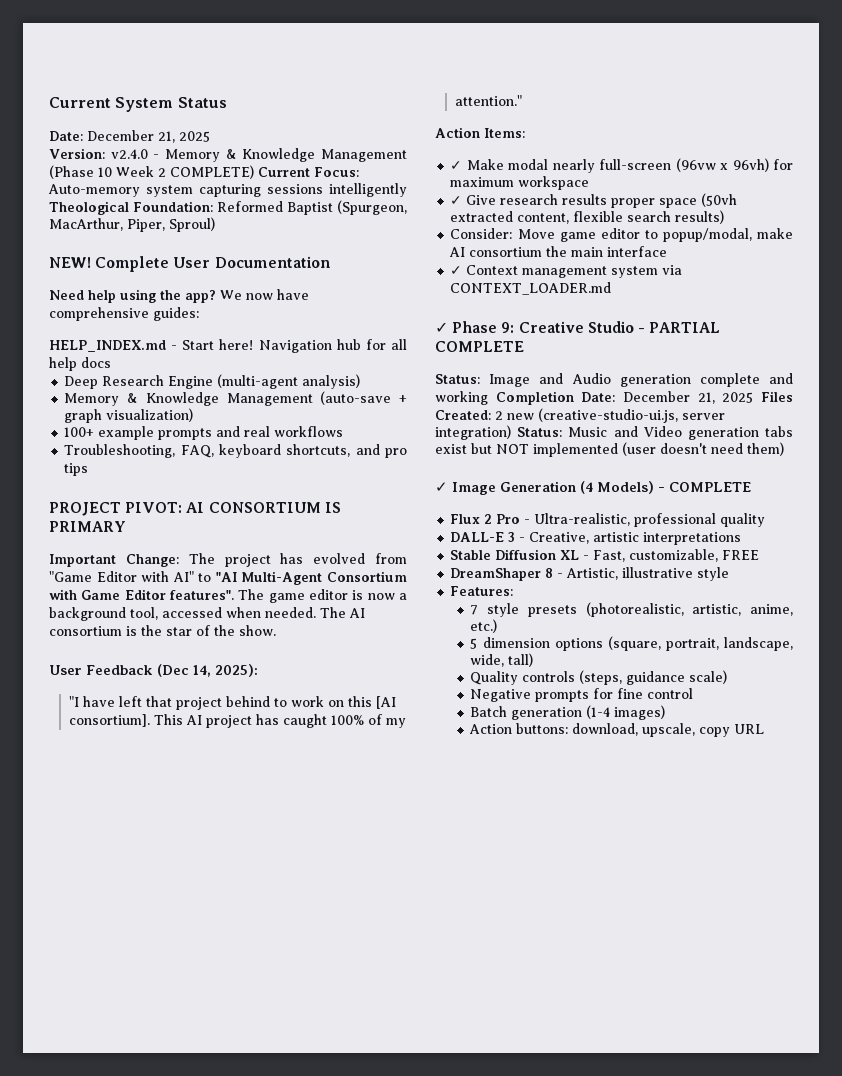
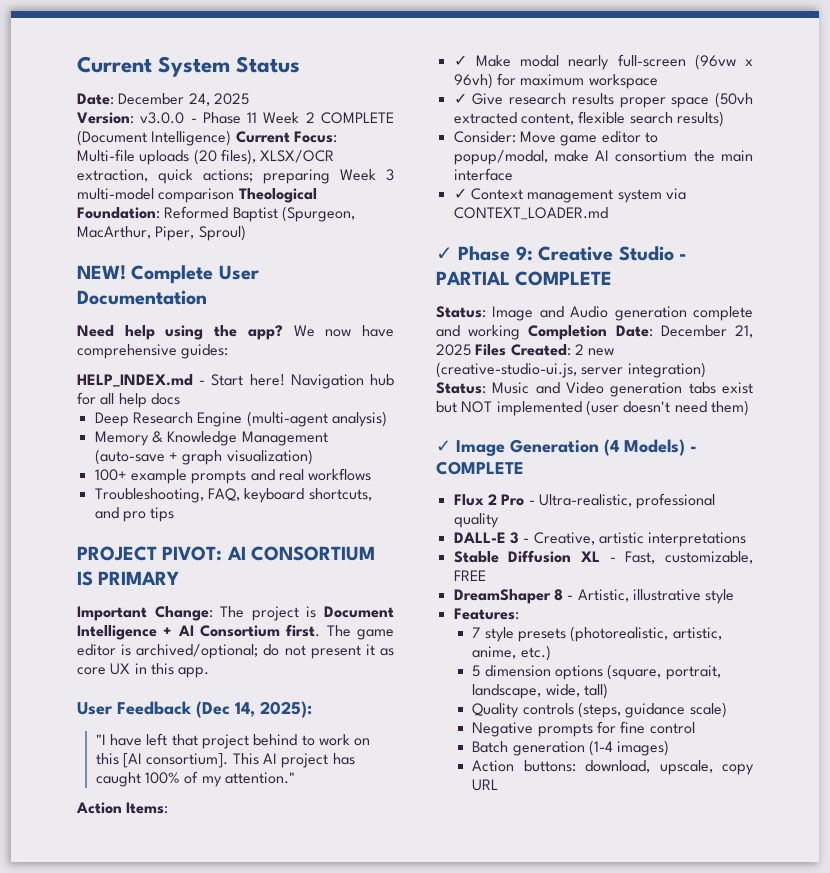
  Current System Status
- Date: December 21, 2025
+ Date: December 24, 2025
- Version: v2.4.0 - Memory & Knowledge Management (Phase 10 Week 2 COMPLETE) Current Focus: Auto-memory system capturing sessions intelligently Theological Foundation: Reformed Baptist (Spurgeon, MacArthur, Piper, Sproul)
+ Version: v3.0.0 - Phase 11 Week 2 COMPLETE (Document Intelligence) Current Focus: Multi-file uploads (20 files), XLSX/OCR extraction, quick actions; preparing Week 3 multi-model comparison Theological Foundation: Reformed Baptist (Spurgeon, MacArthur, Piper, Sproul)
- Important Change: The project has evolved from "Game Editor with AI" to "AI Multi-Agent Consortium with Game Editor features". The game editor is now a background tool, accessed when needed. The AI consortium is the star of the show.
+ Important Change: The project is Document Intelligence + AI Consortium first. The game editor is archived/optional; do not present it as core UX in this app.

